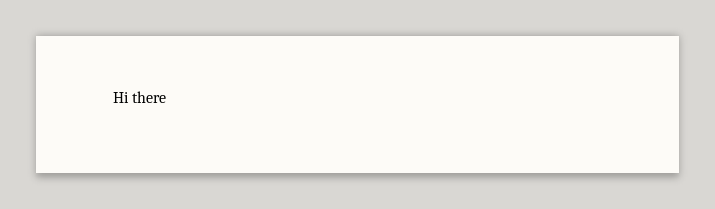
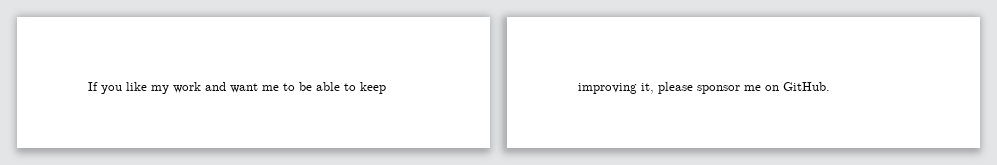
- Hi there
+ If you like my work and want me to be able to keep improving it, please sponsor me on GitHub.

